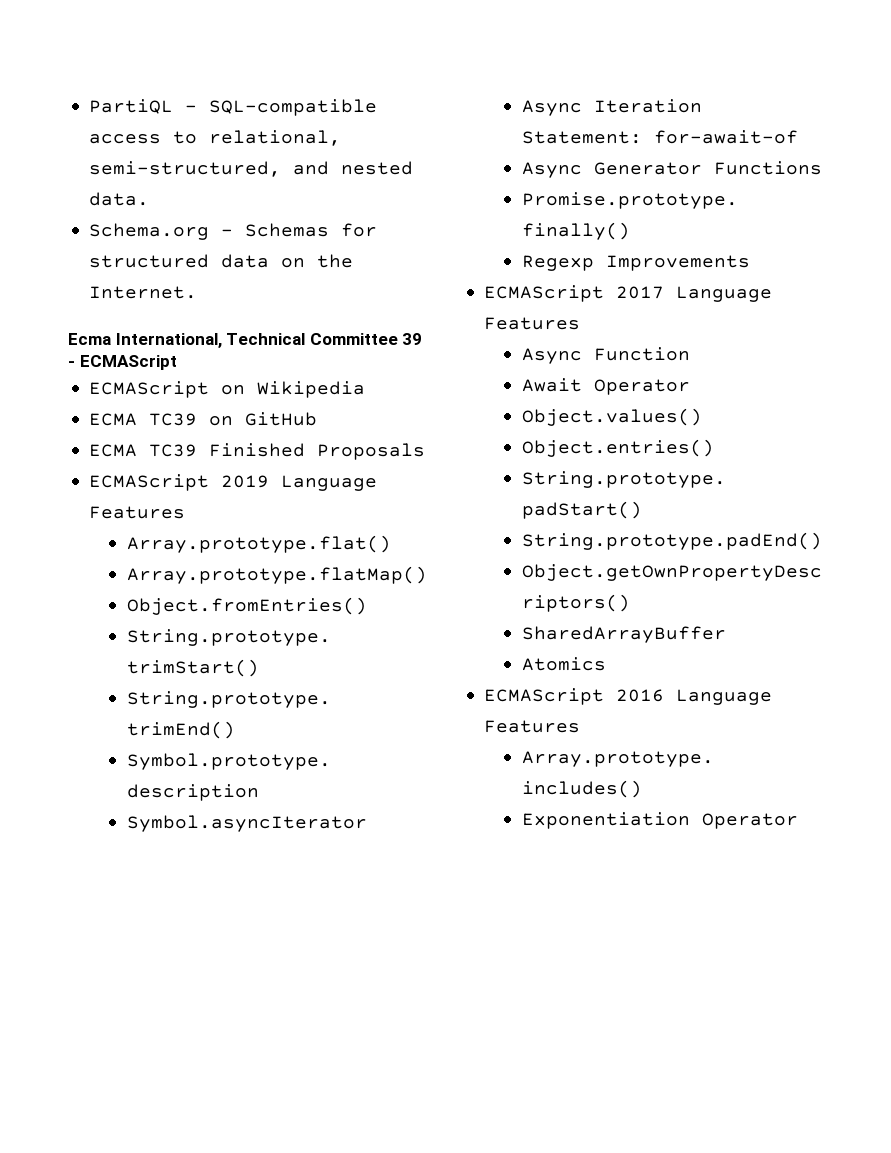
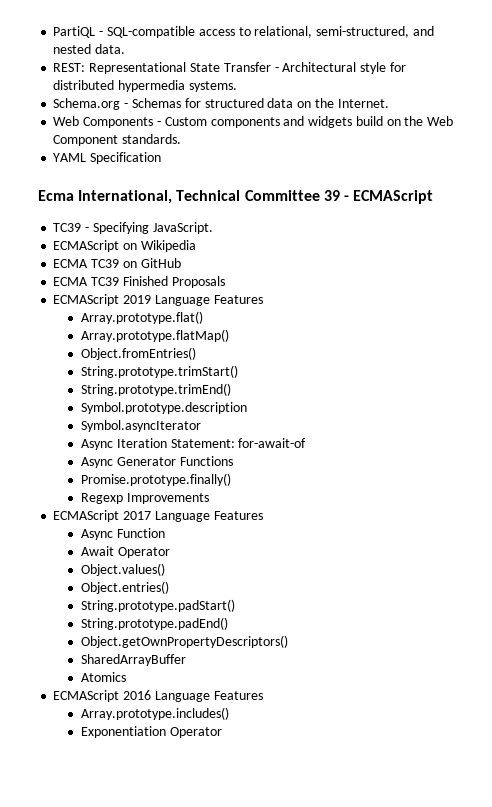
+ REST: Representational State Transfer - Architectural style for distributed hypermedia systems.
+ Web Components - Custom components and widgets build on the Web Component standards.
+ YAML Specification
+ TC39 - Specifying JavaScript.

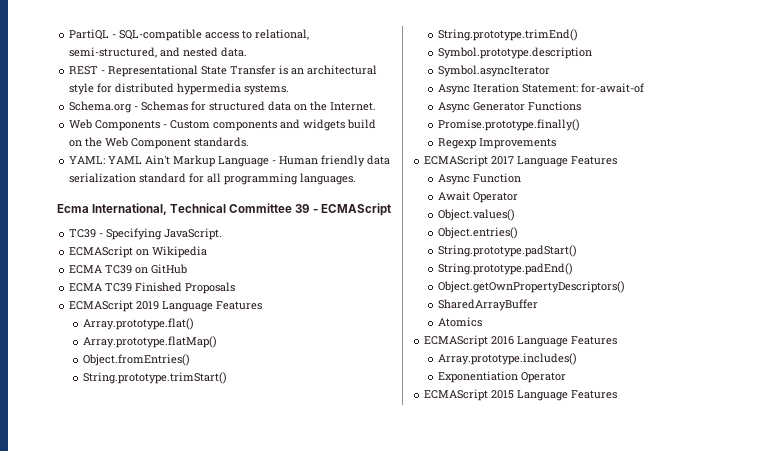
- REST: Representational State Transfer - Architectural style for distributed hypermedia systems.
+ REST - Representational State Transfer is an architectural style for distributed hypermedia systems.
- YAML Specification
+ YAML: YAML Ain't Markup Language - Human friendly data serialization standard for all programming languages.
+ ECMAScript 2015 Language Features

